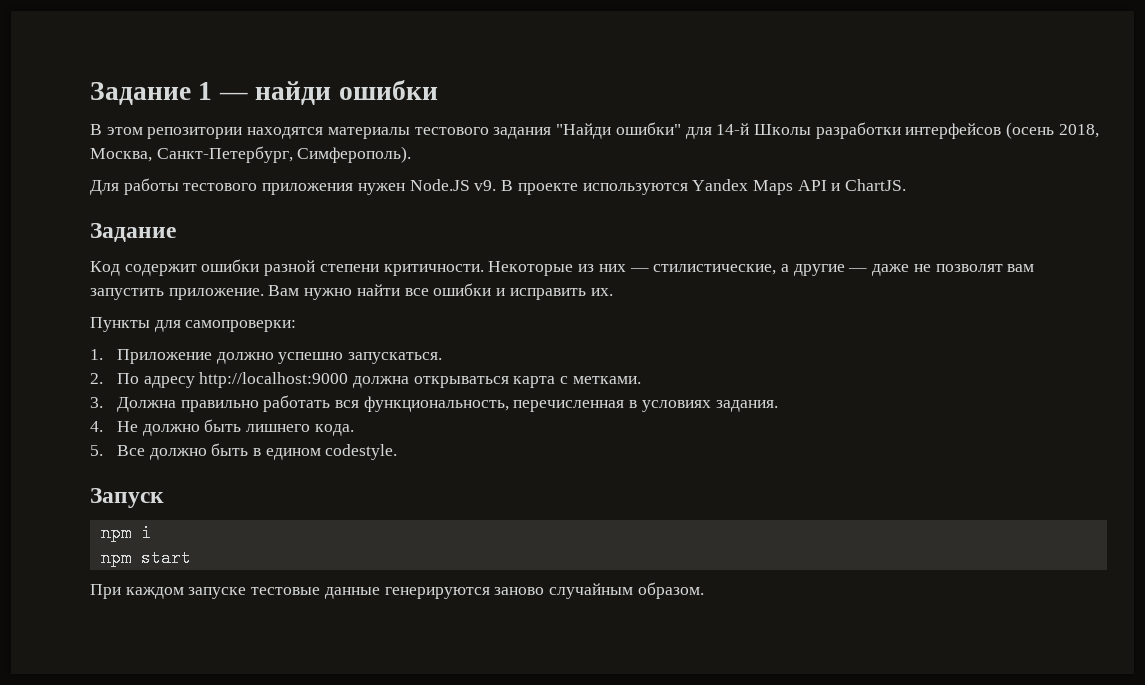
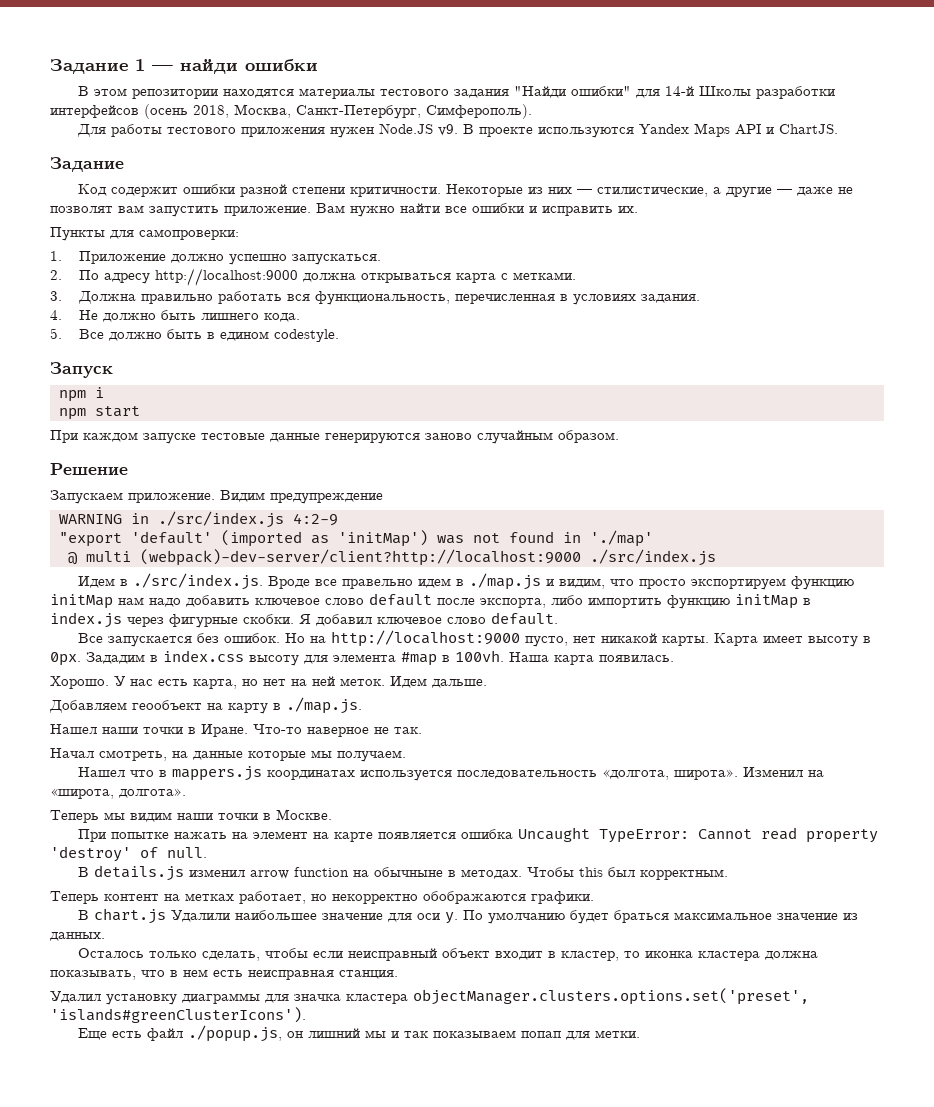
+ Решение
+ Запускаем приложение. Видим предупреждение
+ WARNING in ./src/index.js 4:2-9
+ "export 'default' (imported as 'initMap') was not found in './map'
+ @ multi (webpack)-dev-server/client?http://localhost:9000 ./src/index.js
+ Идем в ./src/index.js. Вроде все правельно идем в ./map.js и видим, что просто экспортируем функцию initMap нам надо добавить ключевое слово default после экспорта, либо импортить функцию initMap в index.js через фигурные скобки. Я добавил ключевое слово default.
+ Все запускается без ошибок. Но на http://localhost:9000 пусто, нет никакой карты. Карта имеет высоту в 0px. Зададим в index.css высоту для элемента #map в 100vh. Наша карта появилась.
+ Хорошо. У нас есть карта, но нет на ней меток. Идем дальше.
+ Добавляем геообъект на карту в ./map.js.
+ Нашел наши точки в Иране. Что-то наверное не так.
+ Начал смотреть, на данные которые мы получаем.
+ Нашел что в mappers.js координатах используется последовательность «долгота, широта». Изменил на «широта, долгота».
+ Теперь мы видим наши точки в Москве.
+ При попытке нажать на элемент на карте появляется ошибка Uncaught TypeError: Cannot read property 'destroy' of null.
+ В details.js изменил arrow function на обычныне в методах. Чтобы this был корректным.
+ Теперь контент на метках работает, но некорректно обображаются графики.
+ В chart.js Удалили наибольшее значение для оси y. По умолчанию будет браться максимальное значение из данных.
+ Осталось только сделать, чтобы если неисправный объект входит в кластер, то иконка кластера должна показывать, что в нем есть неисправная станция.
+ Удалил установку диаграммы для значка кластера objectManager.clusters.options.set('preset', 'islands#greenClusterIcons').
+ Еще есть файл ./popup.js, он лишний мы и так показываем попап для метки.

